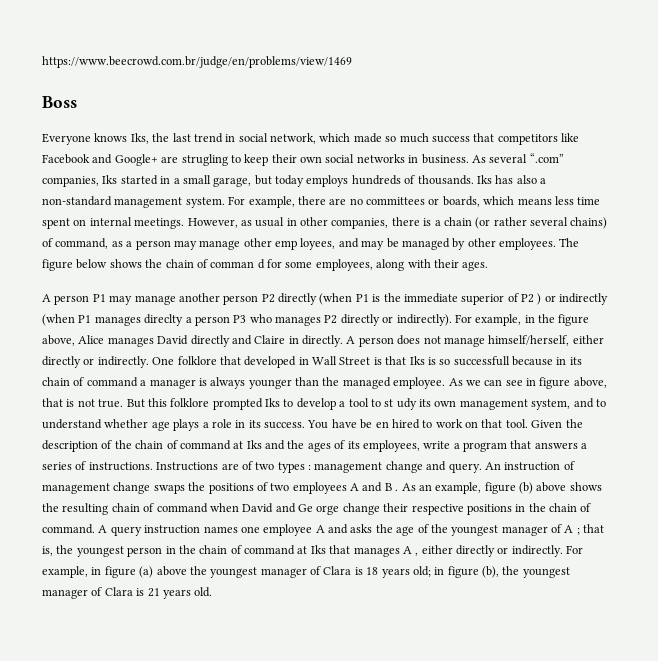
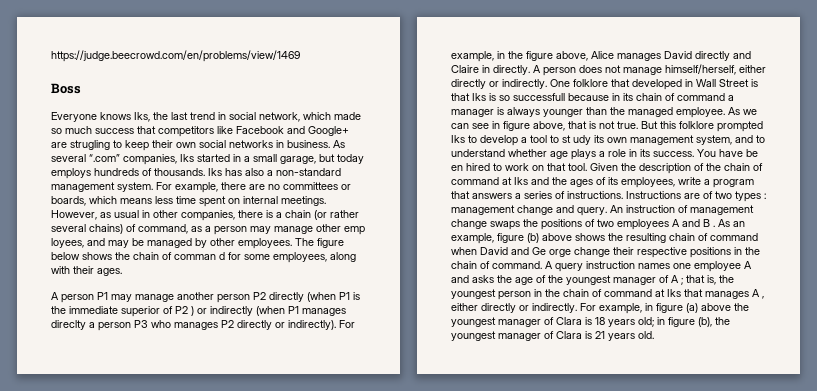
- https://www.beecrowd.com.br/judge/en/problems/view/1469
+ https://judge.beecrowd.com/en/problems/view/1469

